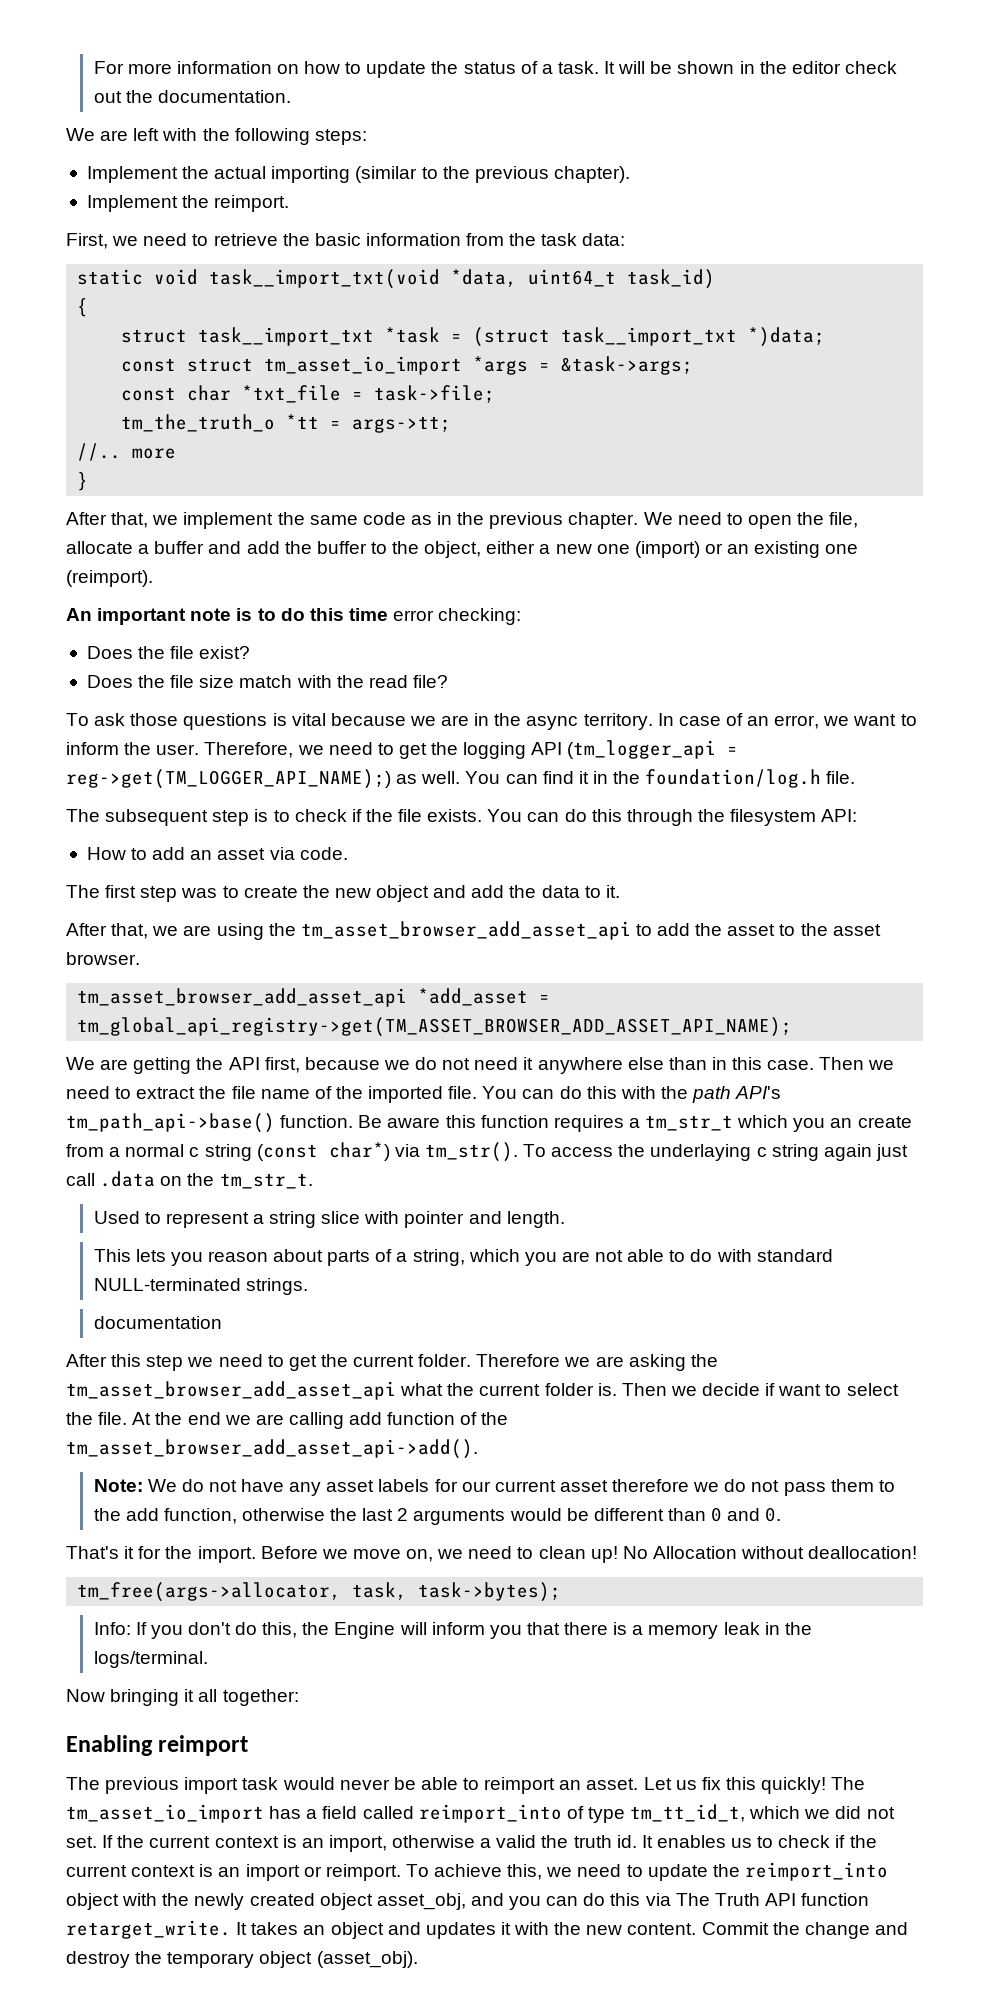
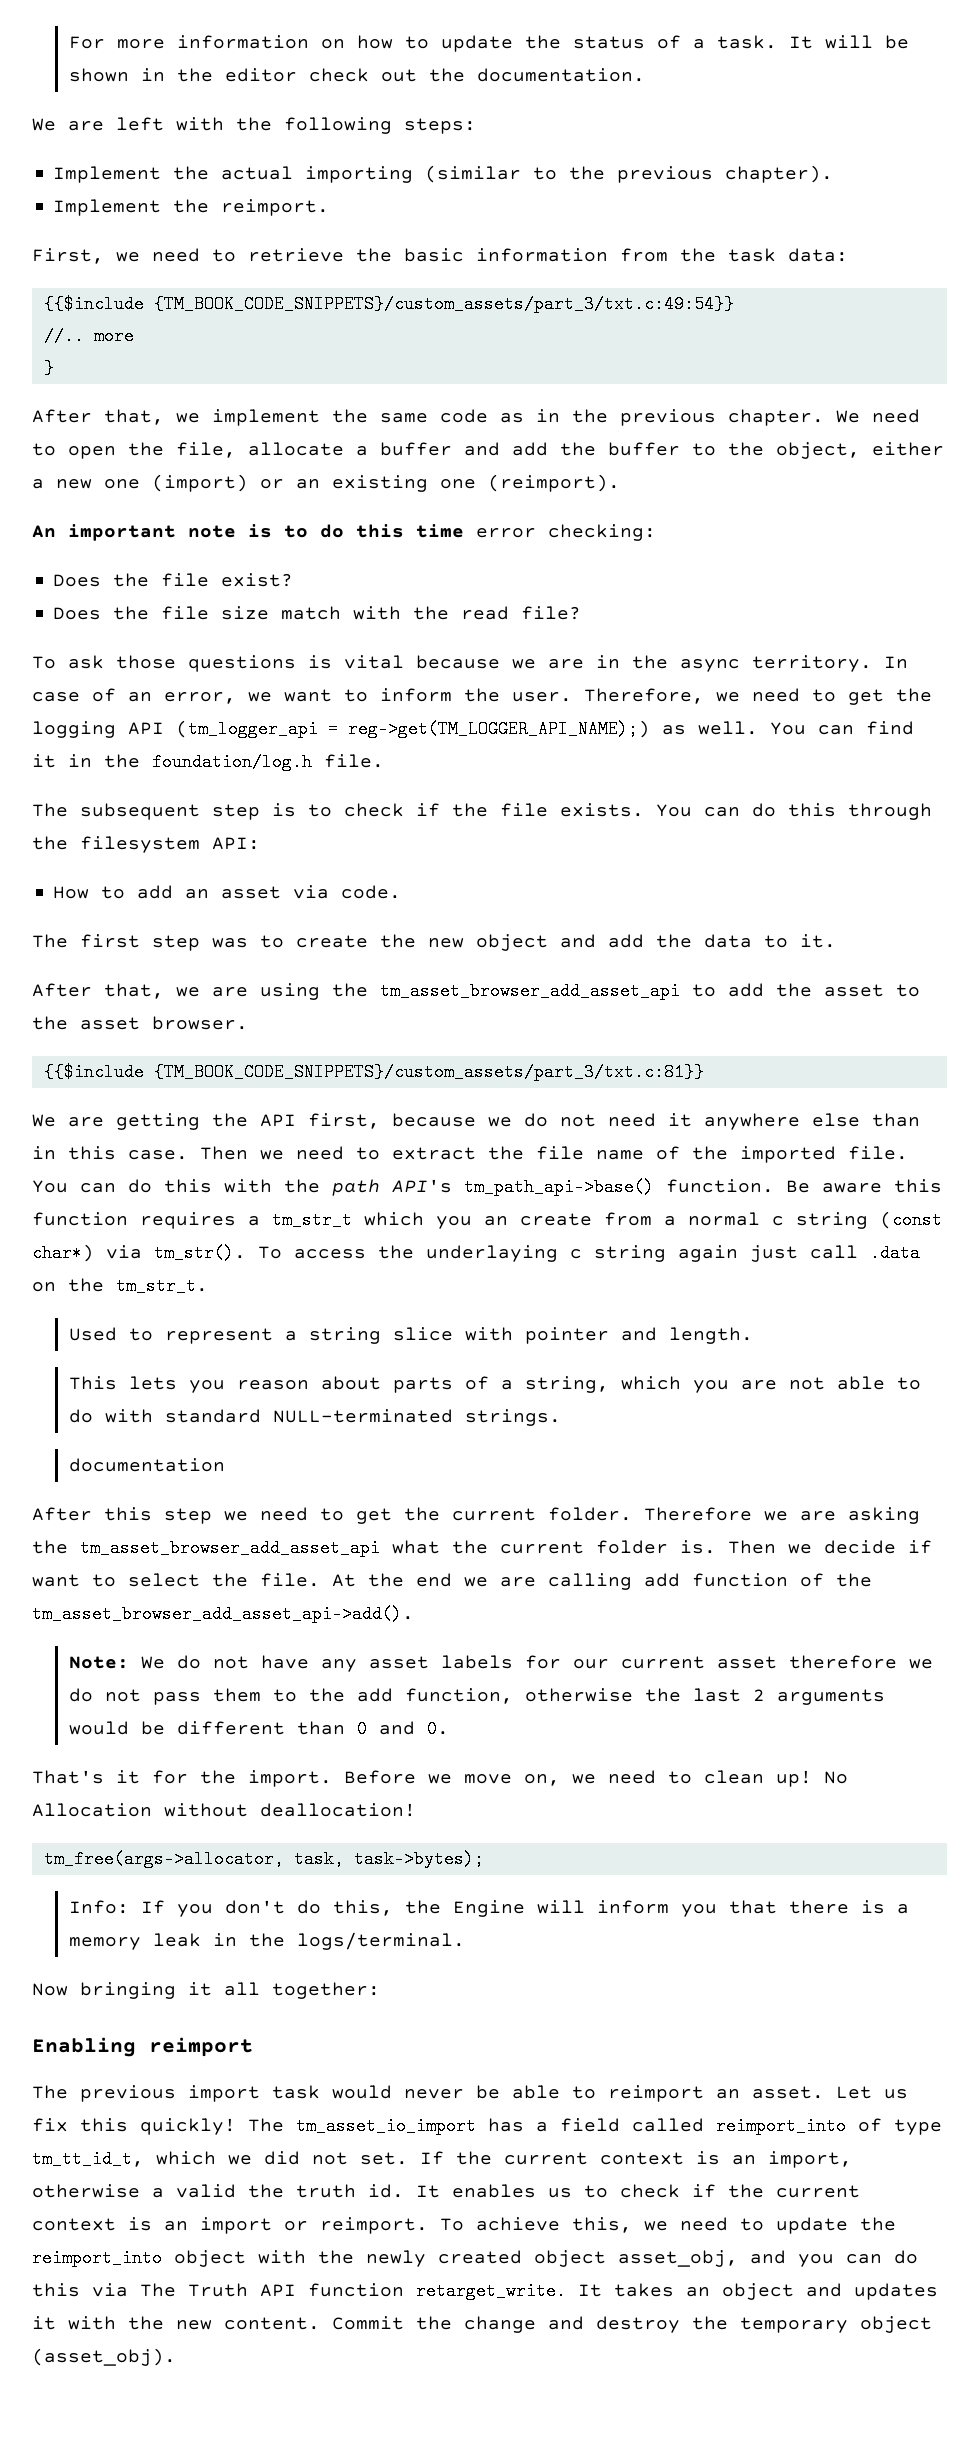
- static void task__import_txt(void *data, uint64_t task_id)
- {
- struct task__import_txt *task = (struct task__import_txt *)data;
- const struct tm_asset_io_import *args = &task->args;
- const char *txt_file = task->file;
- tm_the_truth_o *tt = args->tt;
+ {{$include {TM_BOOK_CODE_SNIPPETS}/custom_assets/part_3/txt.c:49:54}}
- tm_asset_browser_add_asset_api *add_asset = tm_global_api_registry->get(TM_ASSET_BROWSER_ADD_ASSET_API_NAME);
+ {{$include {TM_BOOK_CODE_SNIPPETS}/custom_assets/part_3/txt.c:81}}

